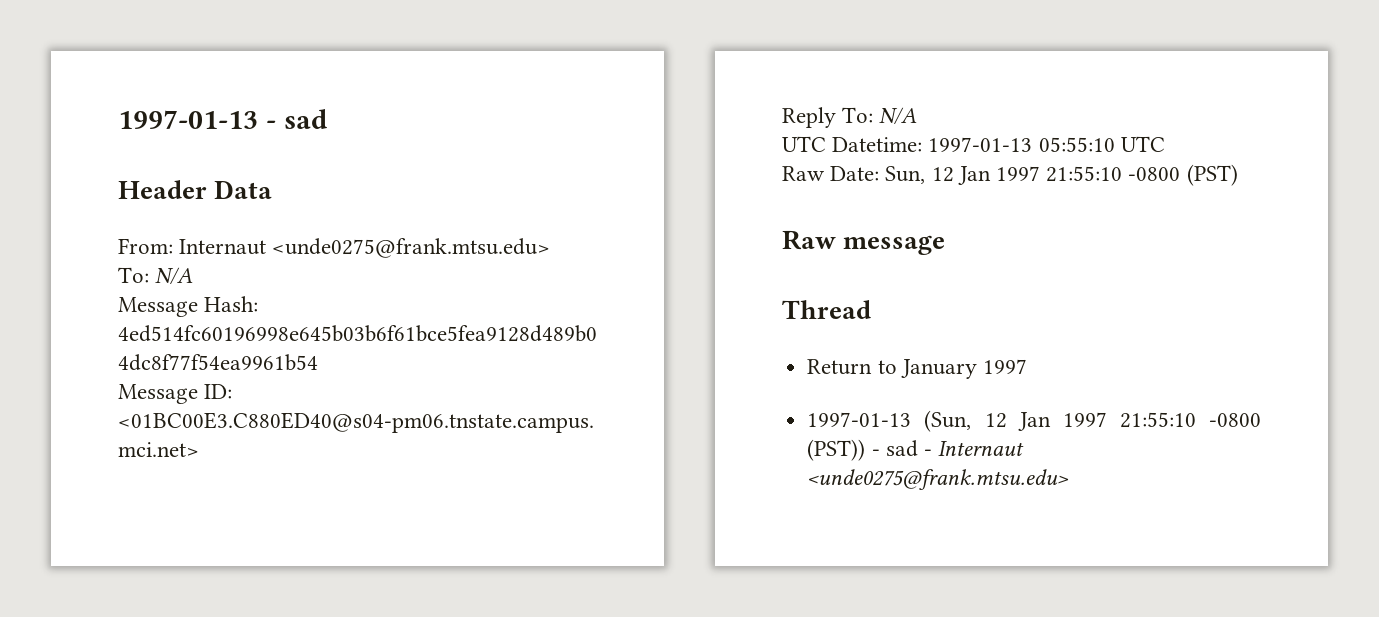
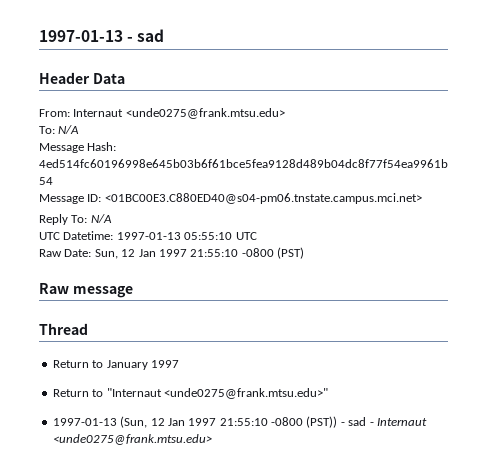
+ Return to "Internaut <unde0275@frank.mtsu.edu>"

